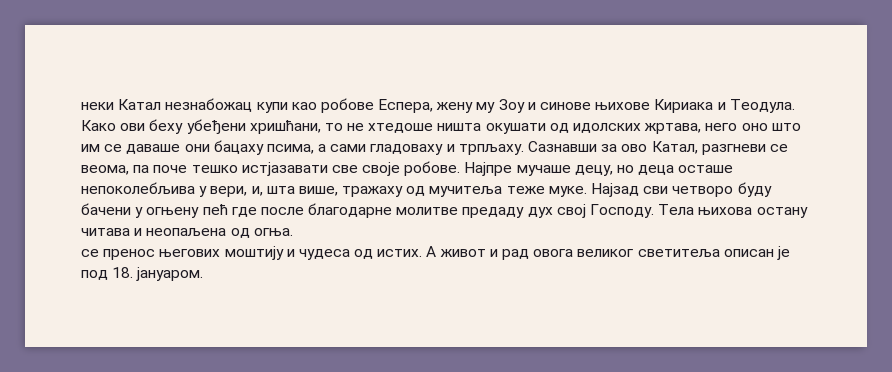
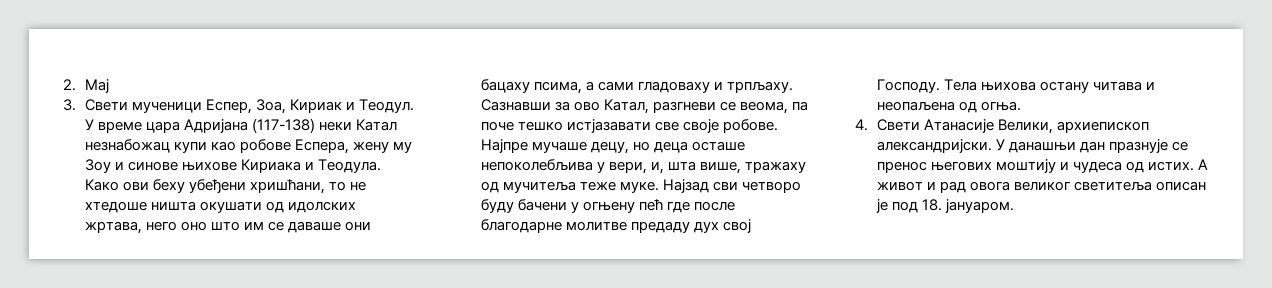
- неки Катал незнабожац купи као робове Еспера, жену му Зоу и синове њихове Кириака и Теодула.
+ 2. Мај
+ 3. Свети мученици Еспер, Зоа, Кириак и Теодул. У време цара Адријана (117-138) неки Катал незнабожац купи као робове Еспера, жену му Зоу и синове њихове Кириака и Теодула.
- се пренос његових моштију и чудеса од истих.
+ 4. Свети Атанасије Велики, архиепископ александријски. У данашњи дан празнује се пренос његових моштију и чудеса од истих.

